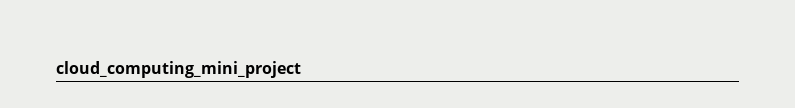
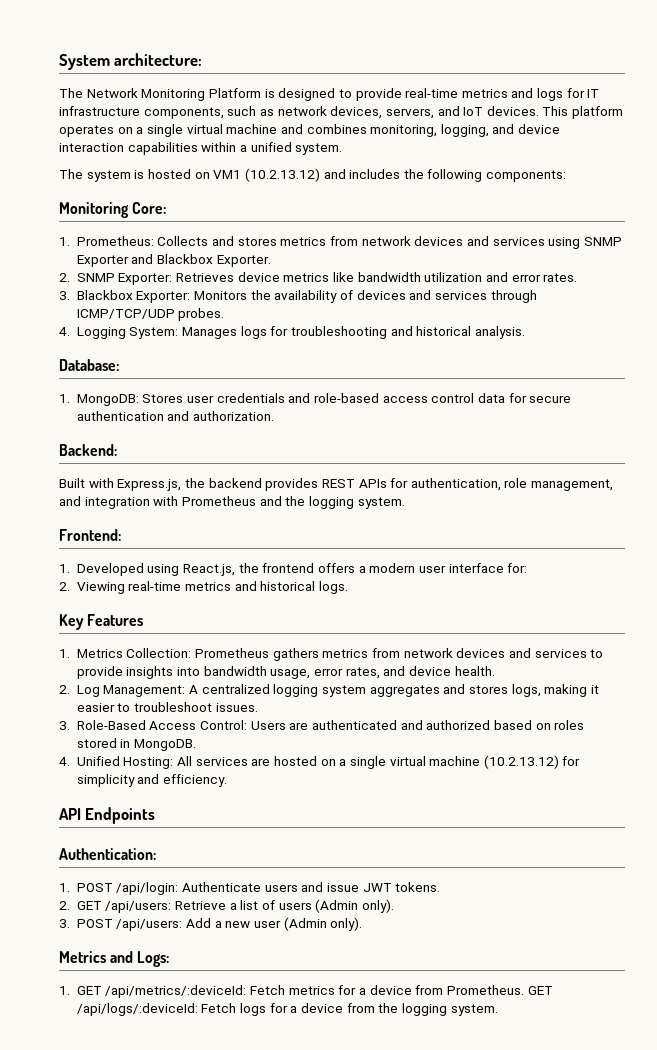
- cloud_computing_mini_project
+ System architecture:
+ The Network Monitoring Platform is designed to provide real-time metrics and logs for IT infrastructure components, such as network devices, servers, and IoT devices. This platform operates on a single virtual machine and combines monitoring, logging, and device interaction capabilities within a unified system.
+ The system is hosted on VM1 (10.2.13.12) and includes the following components:
+ Monitoring Core:
+ 1. Prometheus: Collects and stores metrics from network devices and services using SNMP Exporter and Blackbox Exporter.
+ 2. SNMP Exporter: Retrieves device metrics like bandwidth utilization and error rates.
+ 3. Blackbox Exporter: Monitors the availability of devices and services through ICMP/TCP/UDP probes.
+ 4. Logging System: Manages logs for troubleshooting and historical analysis.
+ Database:
+ 1. MongoDB: Stores user credentials and role-based access control data for secure authentication and authorization.
+ Backend:
+ Built with Express.js, the backend provides REST APIs for authentication, role management, and integration with Prometheus and the logging system.
+ Frontend:
+ 1. Developed using React.js, the frontend offers a modern user interface for:
+ 2. Viewing real-time metrics and historical logs.
+ Key Features
+ 1. Metrics Collection: Prometheus gathers metrics from network devices and services to provide insights into bandwidth usage, error rates, and device health.
+ 2. Log Management: A centralized logging system aggregates and stores logs, making it easier to troubleshoot issues.
+ 3. Role-Based Access Control: Users are authenticated and authorized based on roles stored in MongoDB.
+ 4. Unified Hosting: All services are hosted on a single virtual machine (10.2.13.12) for simplicity and efficiency.
+ API Endpoints
+ Authentication:
+ 1. POST /api/login: Authenticate users and issue JWT tokens.
+ 2. GET /api/users: Retrieve a list of users (Admin only).
+ 3. POST /api/users: Add a new user (Admin only).
+ Metrics and Logs:
+ 1. GET /api/metrics/:deviceId: Fetch metrics for a device from Prometheus. GET /api/logs/:deviceId: Fetch logs for a device from the logging system.

